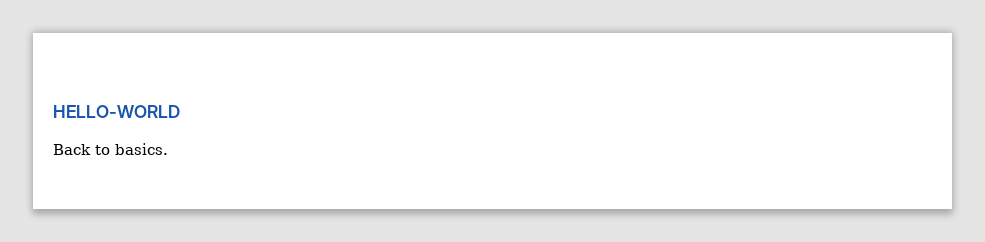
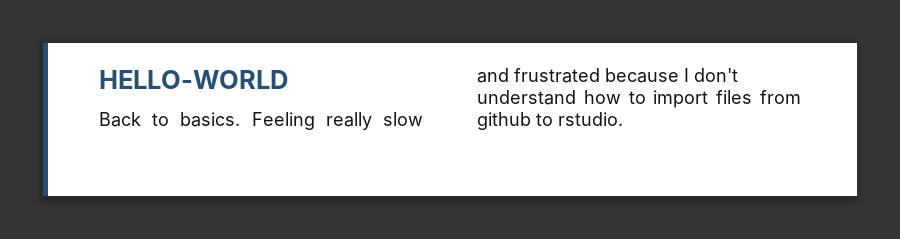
+ Feeling really slow and frustrated because I don't understand how to import files from github to rstudio.

